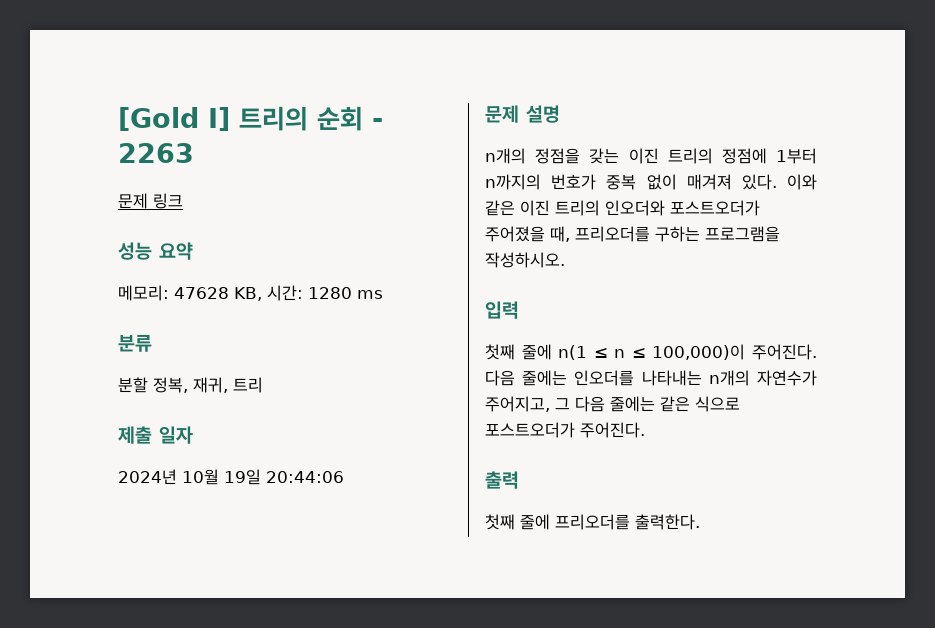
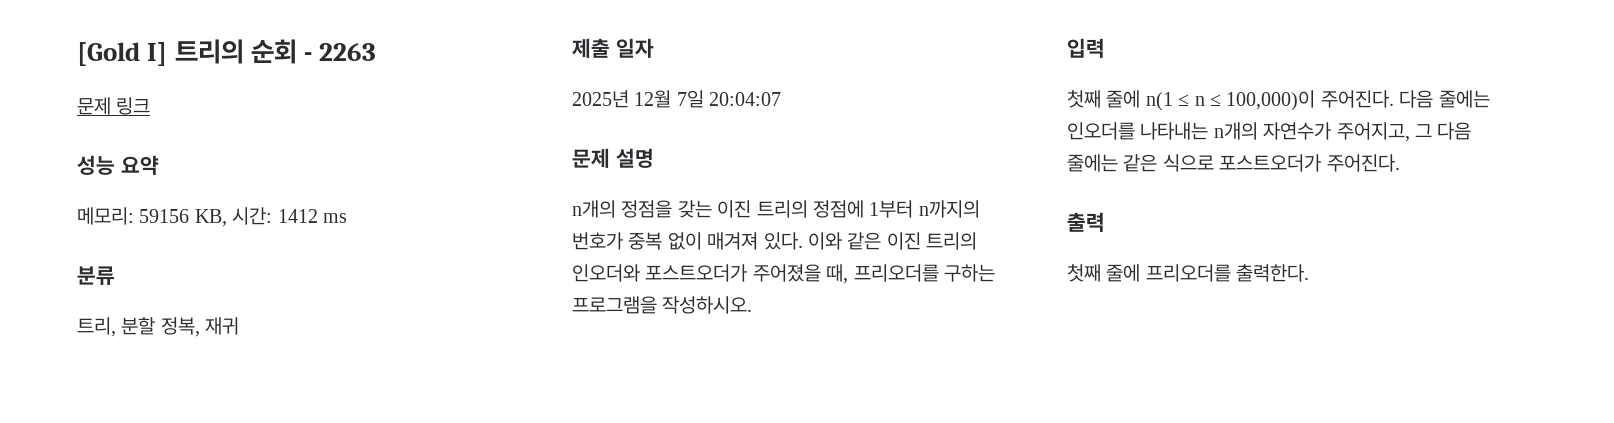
- 메모리: 47628 KB, 시간: 1280 ms
+ 메모리: 59156 KB, 시간: 1412 ms
- 분할 정복, 재귀, 트리
+ 트리, 분할 정복, 재귀
- 2024년 10월 19일 20:44:06
+ 2025년 12월 7일 20:04:07

